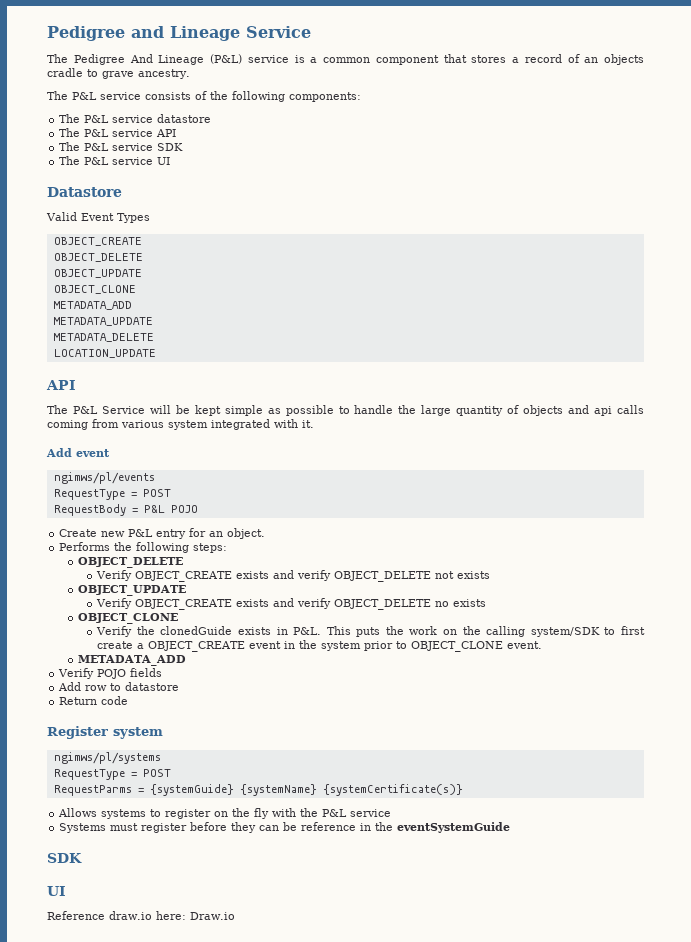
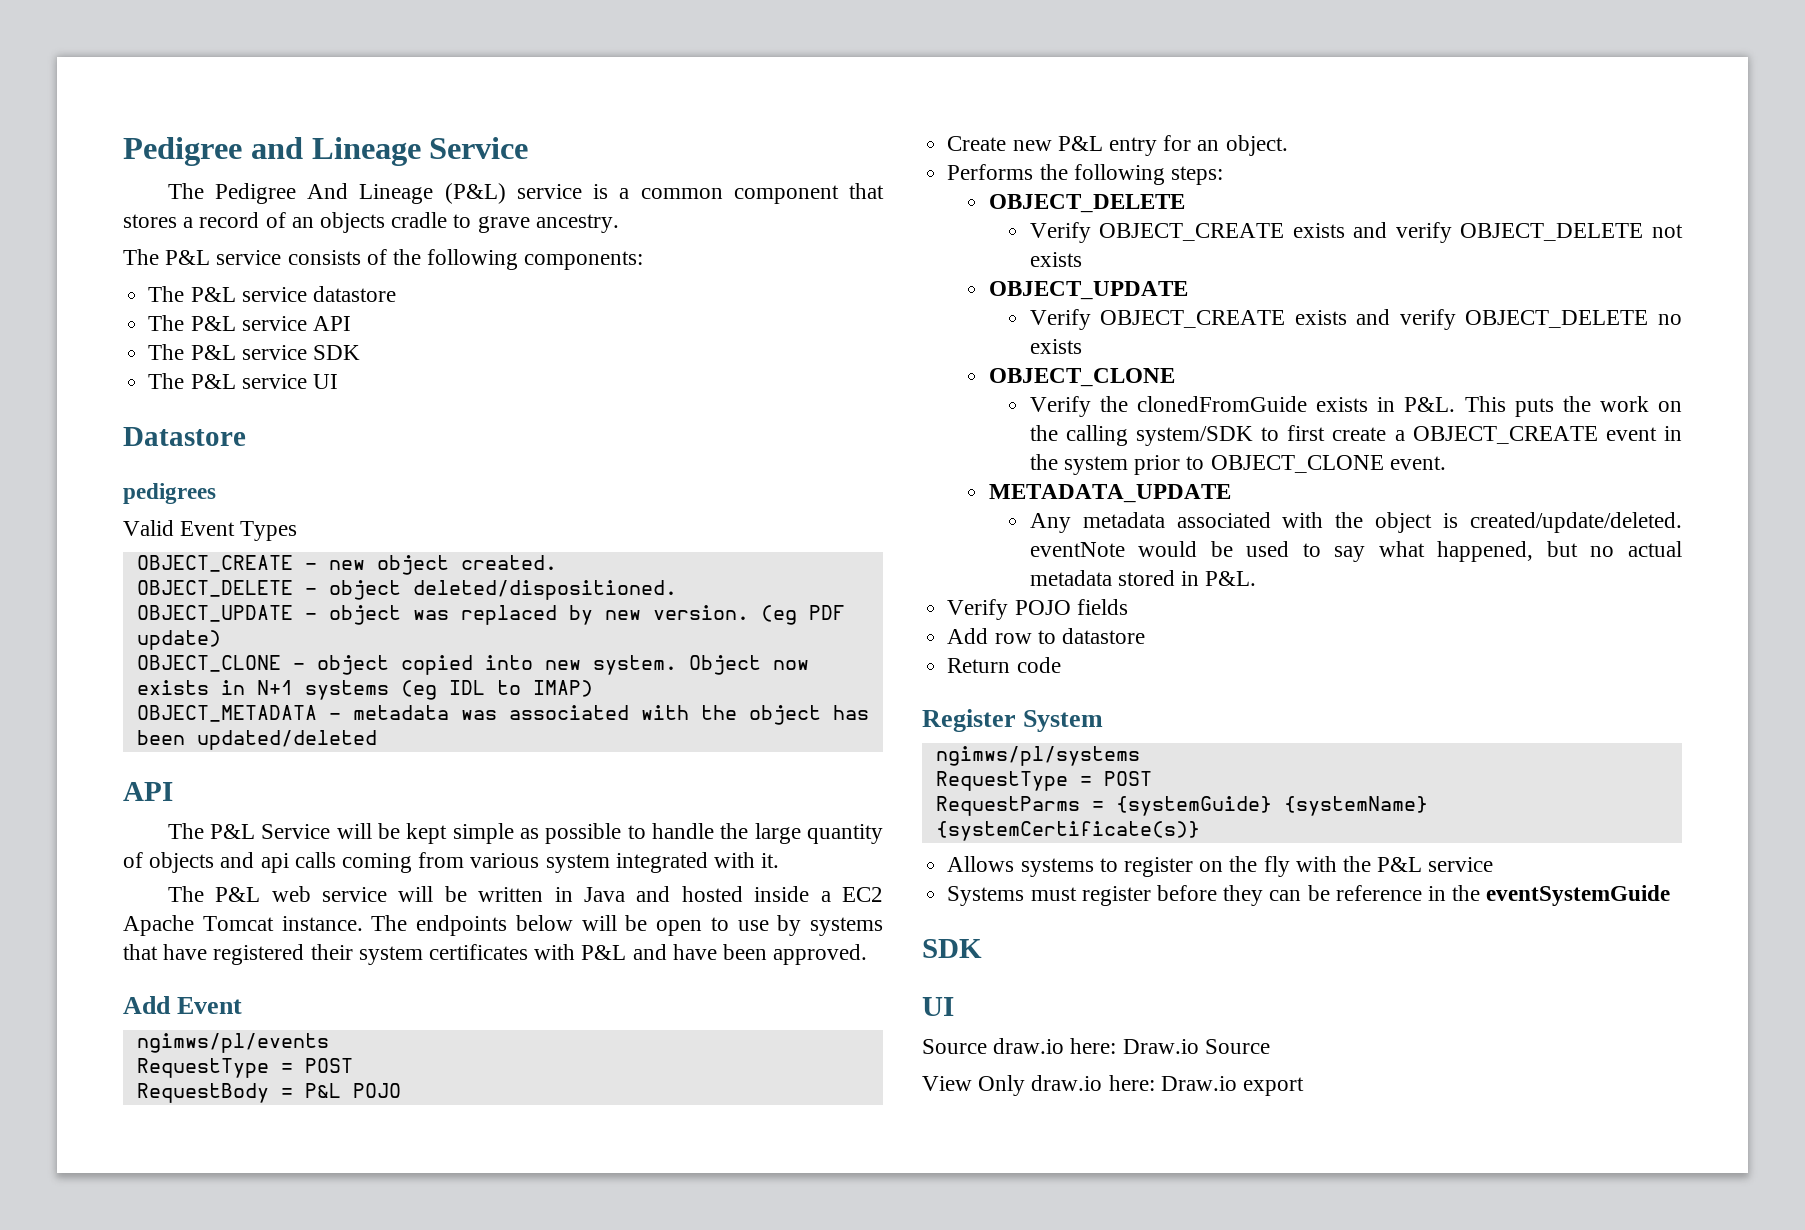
+ pedigrees
  Valid Event Types
- OBJECT_CREATE
- OBJECT_DELETE
- OBJECT_UPDATE
- OBJECT_CLONE
- METADATA_ADD
- METADATA_UPDATE
- METADATA_DELETE
- LOCATION_UPDATE
+ OBJECT_CREATE - new object created.
+ OBJECT_DELETE - object deleted/dispositioned.
+ OBJECT_UPDATE - object was replaced by new version. (eg PDF update)
+ OBJECT_CLONE - object copied into new system. Object now exists in N+1 systems (eg IDL to IMAP)
+ OBJECT_METADATA - metadata was associated with the object has been updated/deleted
- Add event
+ The P&L web service will be written in Java and hosted inside a EC2 Apache Tomcat instance. The endpoints below will be open to use by systems that have registered their system certificates with P&L and have been approved.
+ Add Event
- Verify the clonedGuide exists in P&L. This puts the work on the calling system/SDK to first create a OBJECT_CREATE event in the system prior to OBJECT_CLONE event.
- METADATA_ADD
+ Verify the clonedFromGuide exists in P&L. This puts the work on the calling system/SDK to first create a OBJECT_CREATE event in the system prior to OBJECT_CLONE event.
+ METADATA_UPDATE
+ Any metadata associated with the object is created/update/deleted. eventNote would be used to say what happened, but no actual metadata stored in P&L.
- Register system
+ Register System
- Reference draw.io here: Draw.io
+ Source draw.io here: Draw.io Source
+ View Only draw.io here: Draw.io export

